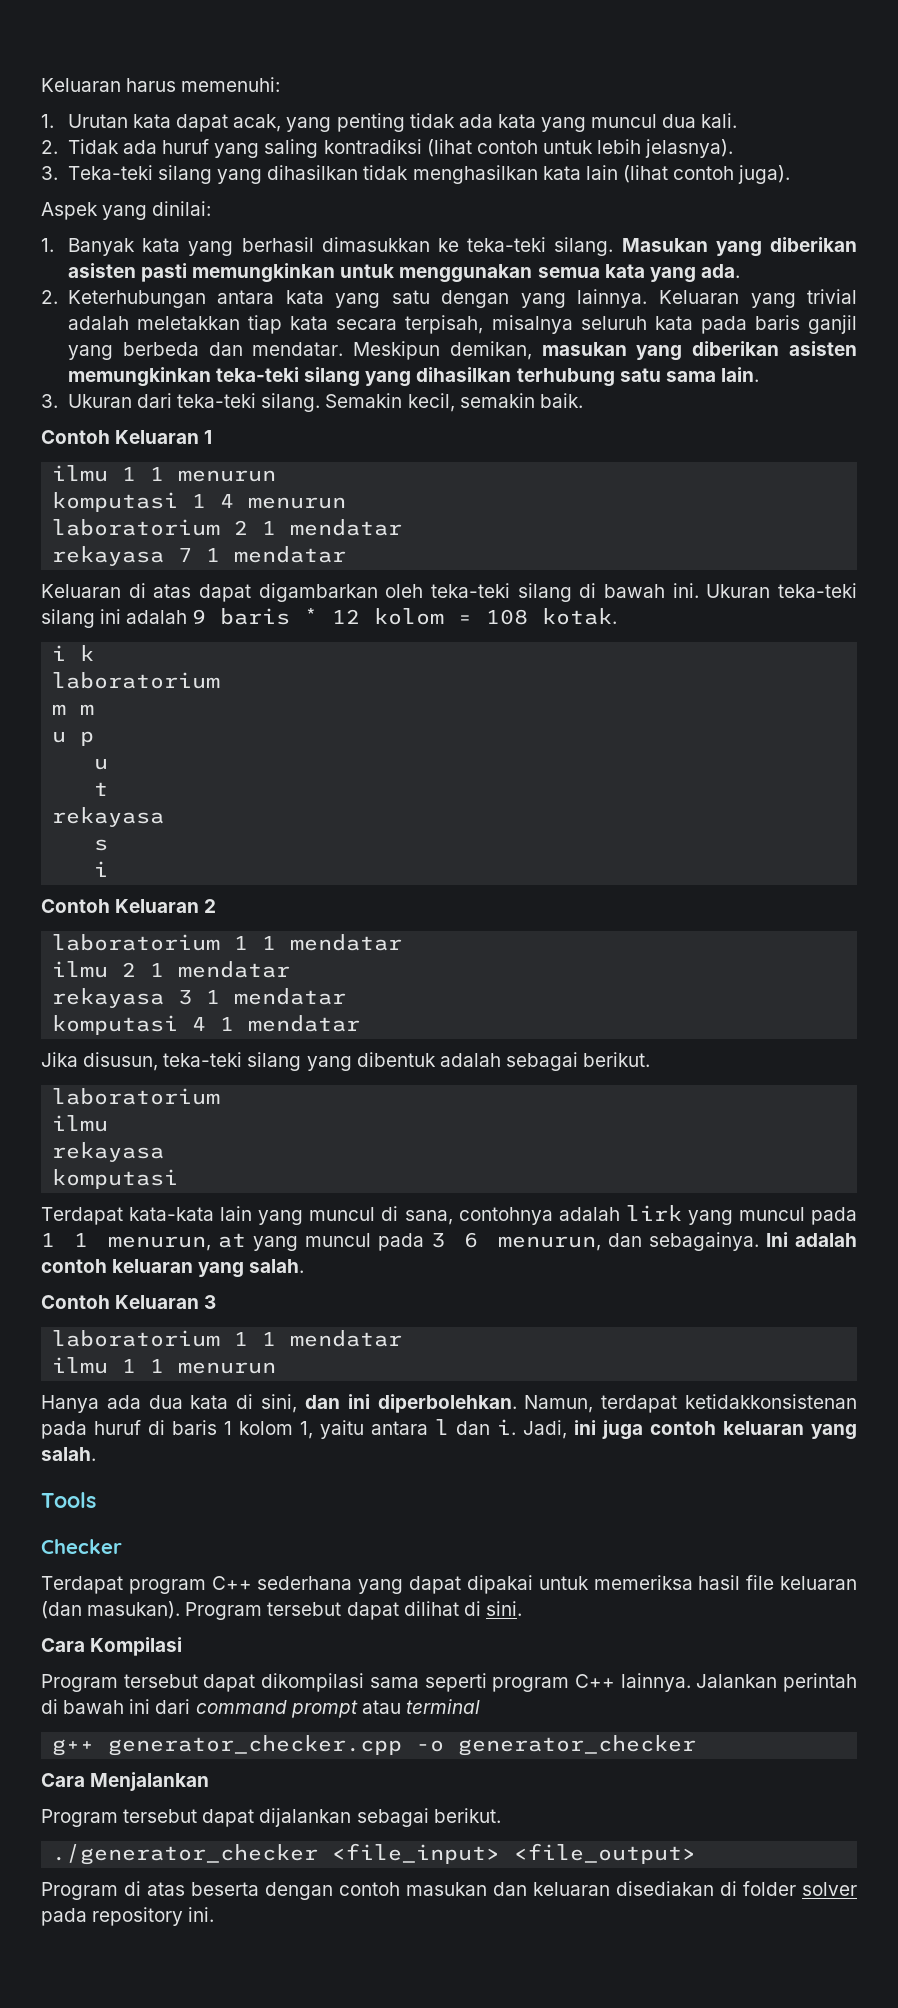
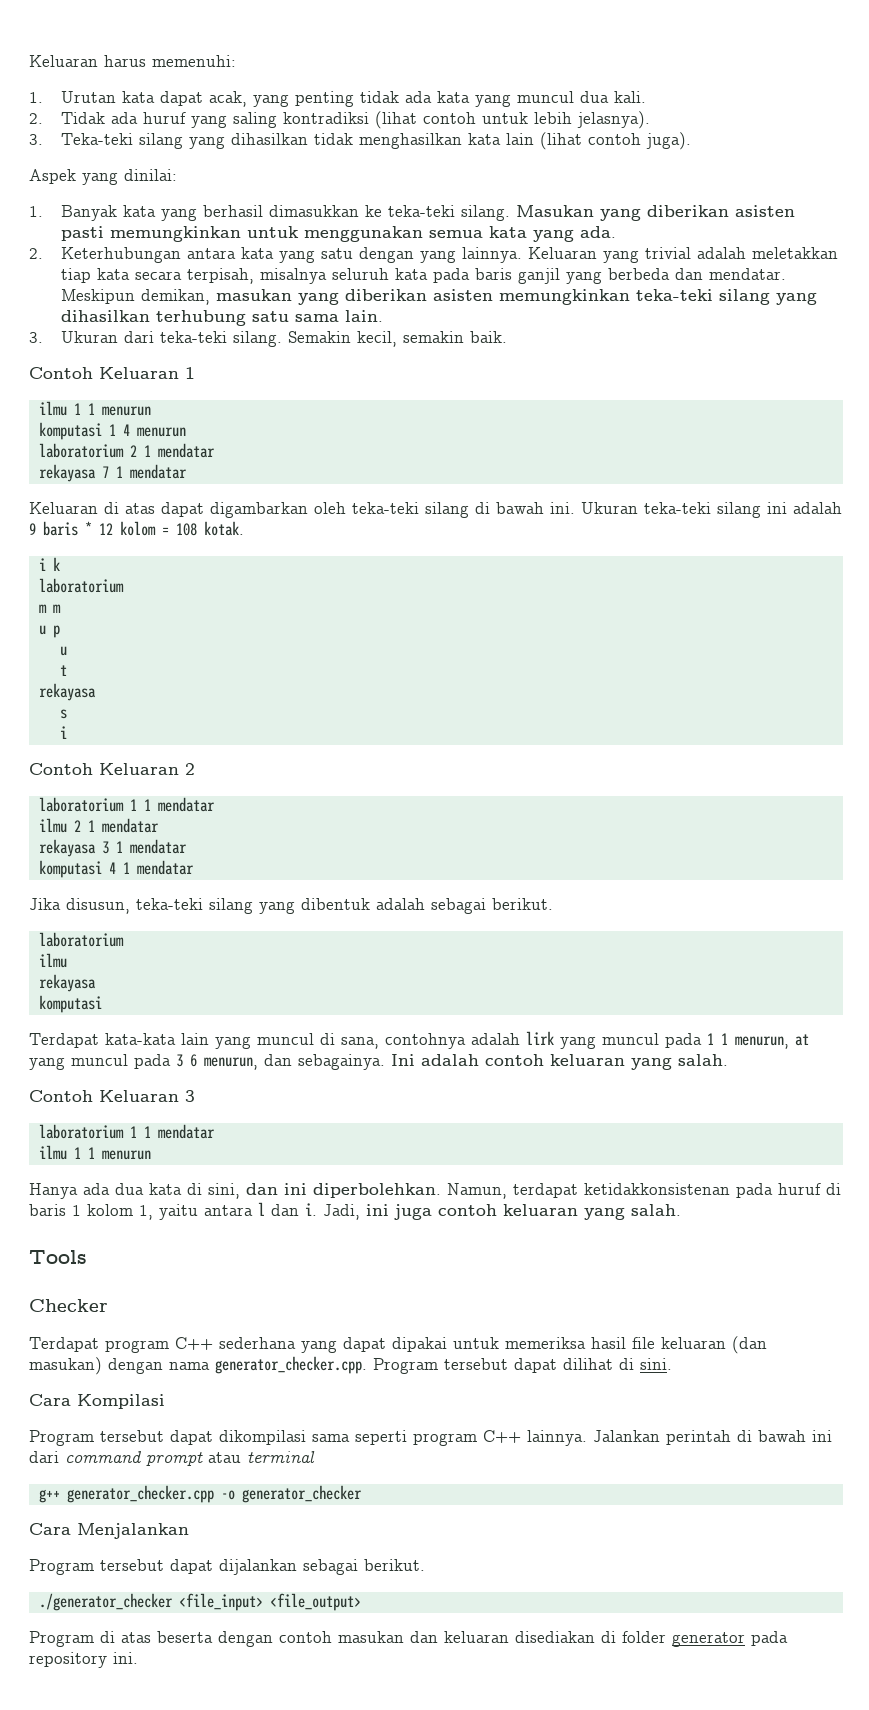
- Terdapat program C++ sederhana yang dapat dipakai untuk memeriksa hasil file keluaran (dan masukan). Program tersebut dapat dilihat di sini.
+ Terdapat program C++ sederhana yang dapat dipakai untuk memeriksa hasil file keluaran (dan masukan) dengan nama generator_checker.cpp. Program tersebut dapat dilihat di sini.
- Program di atas beserta dengan contoh masukan dan keluaran disediakan di folder solver pada repository ini.
+ Program di atas beserta dengan contoh masukan dan keluaran disediakan di folder generator pada repository ini.

